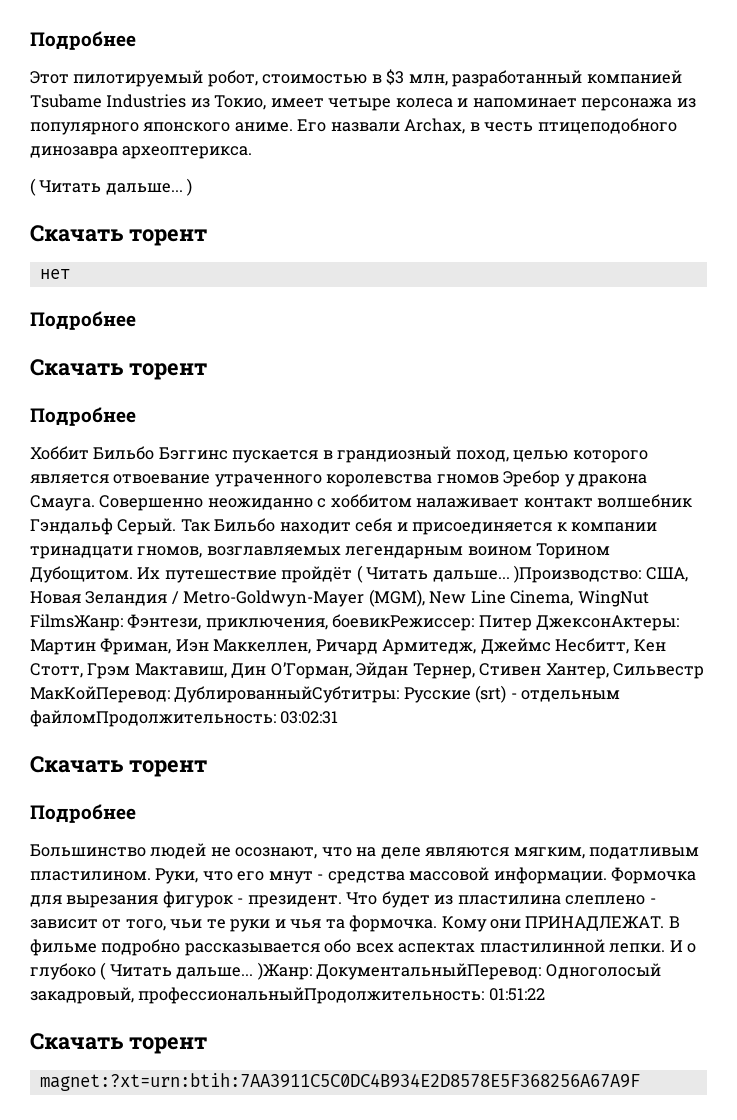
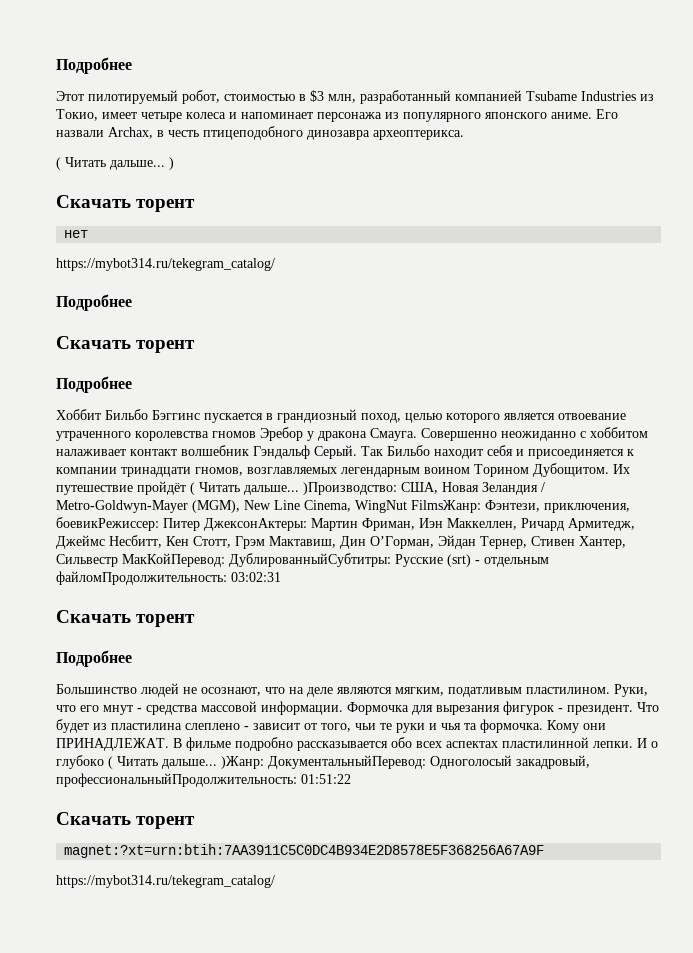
  нет
+ https://mybot314.ru/tekegram_catalog/
  magnet:?xt=urn:btih:7AA3911C5C0DC4B934E2D8578E5F368256A67A9F
+ https://mybot314.ru/tekegram_catalog/

